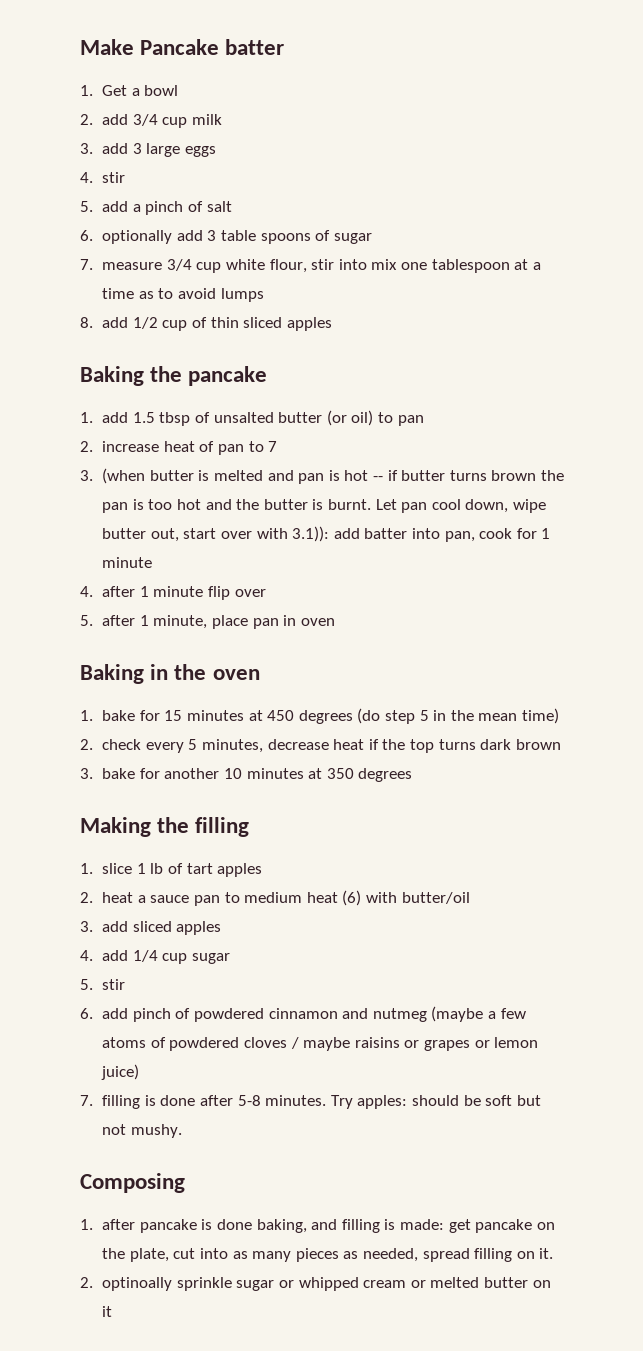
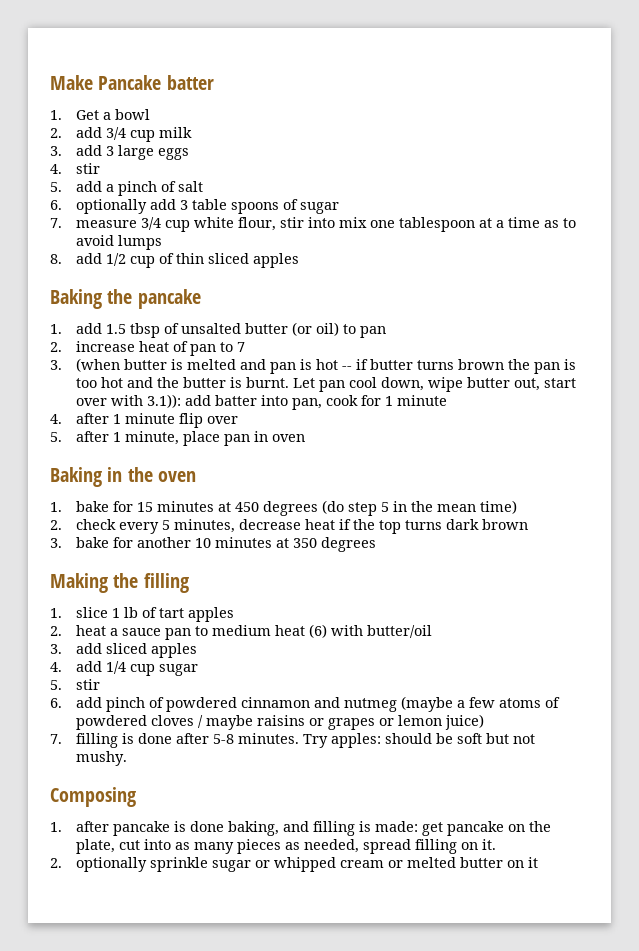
- 2. optinoally sprinkle sugar or whipped cream or melted butter on it
+ 2. optionally sprinkle sugar or whipped cream or melted butter on it

